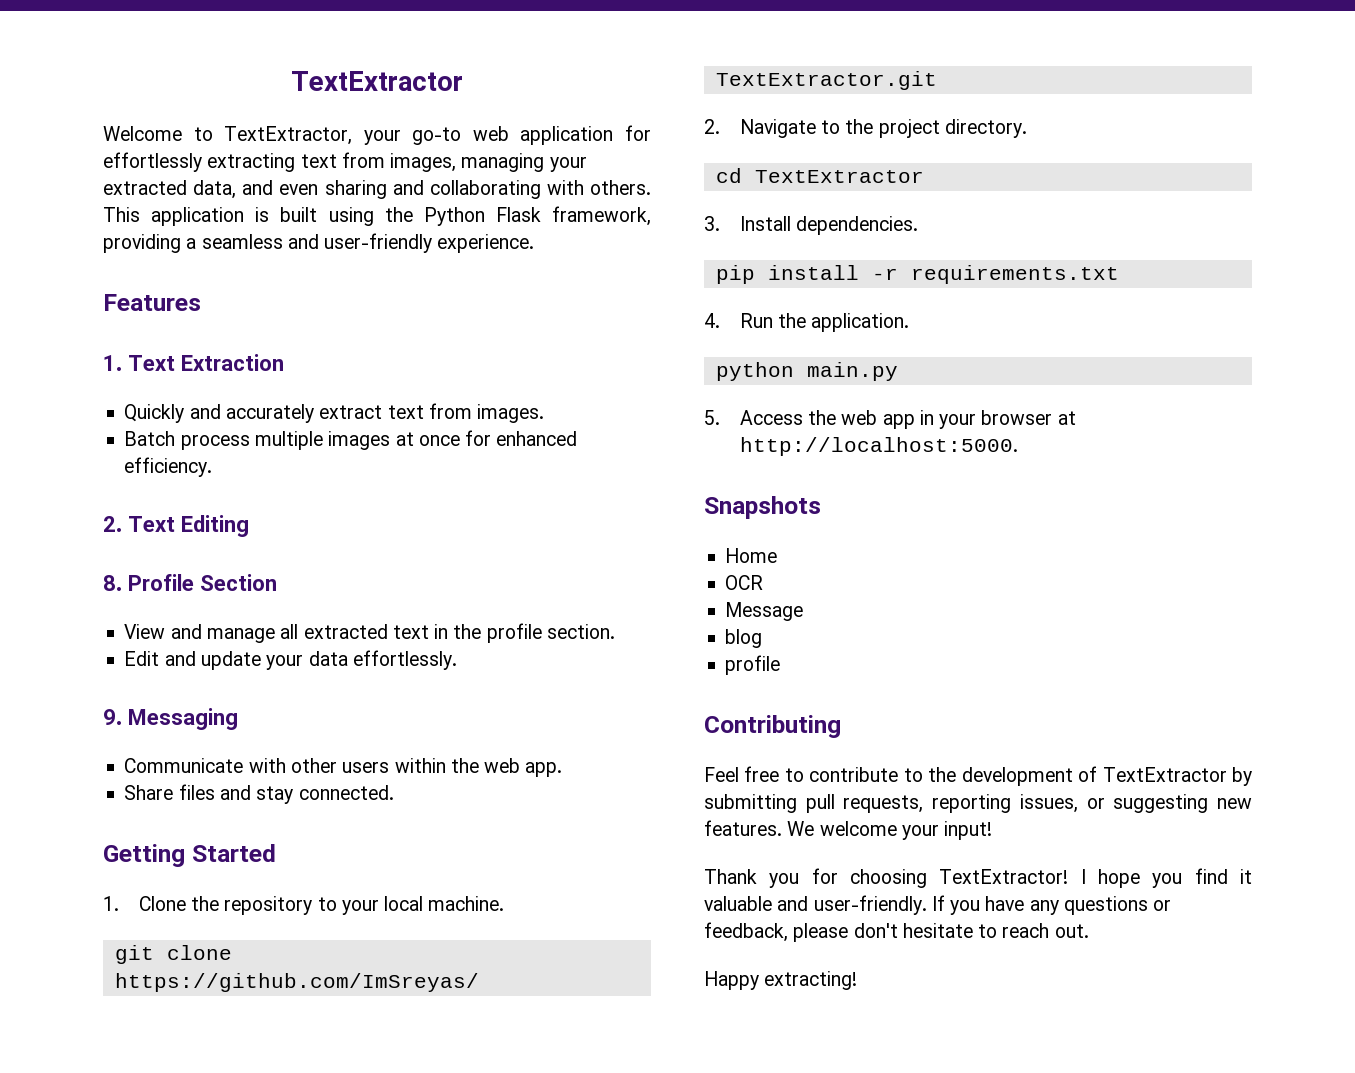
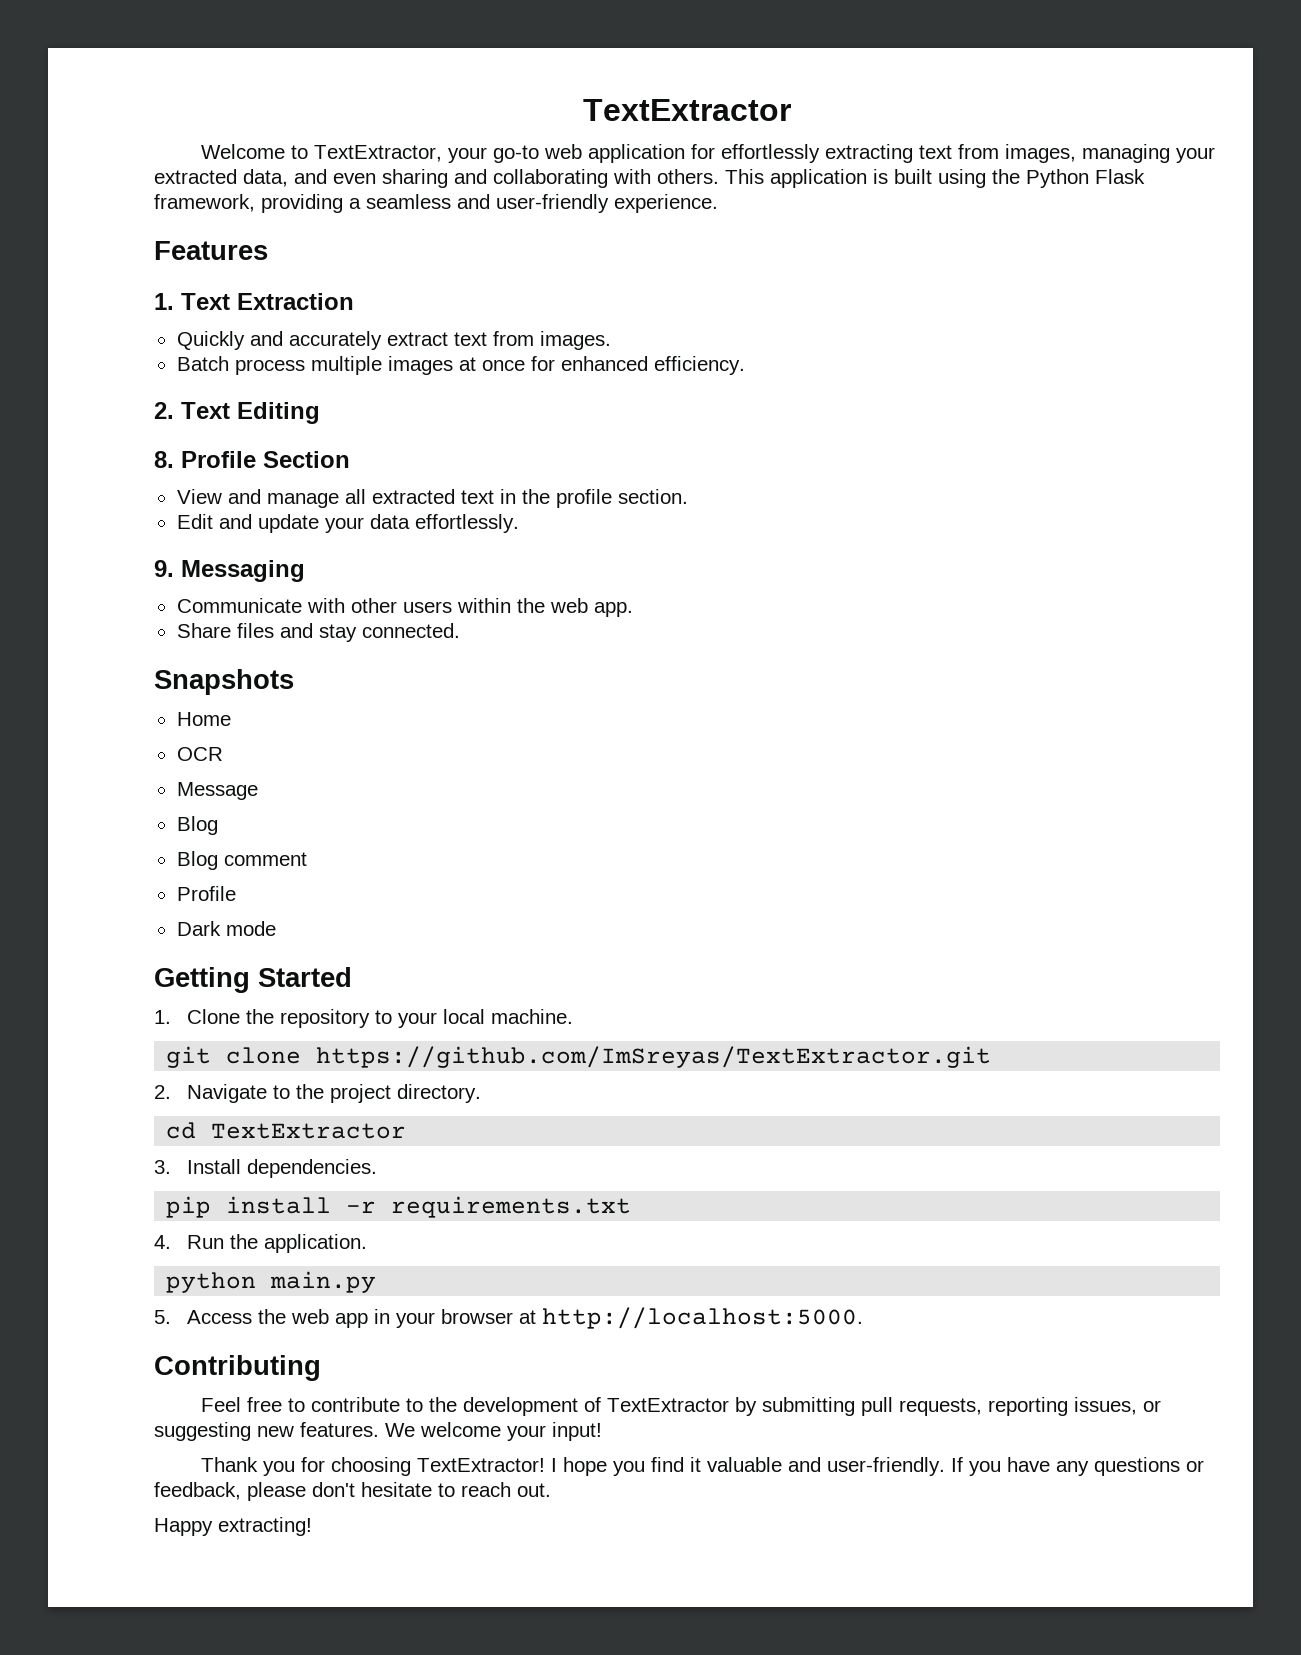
+ Snapshots
+ Home
+ OCR
+ Message
+ Blog
+ Blog comment
+ Profile
+ Dark mode
- Snapshots
- Home
- OCR
- Message
- blog
- profile

